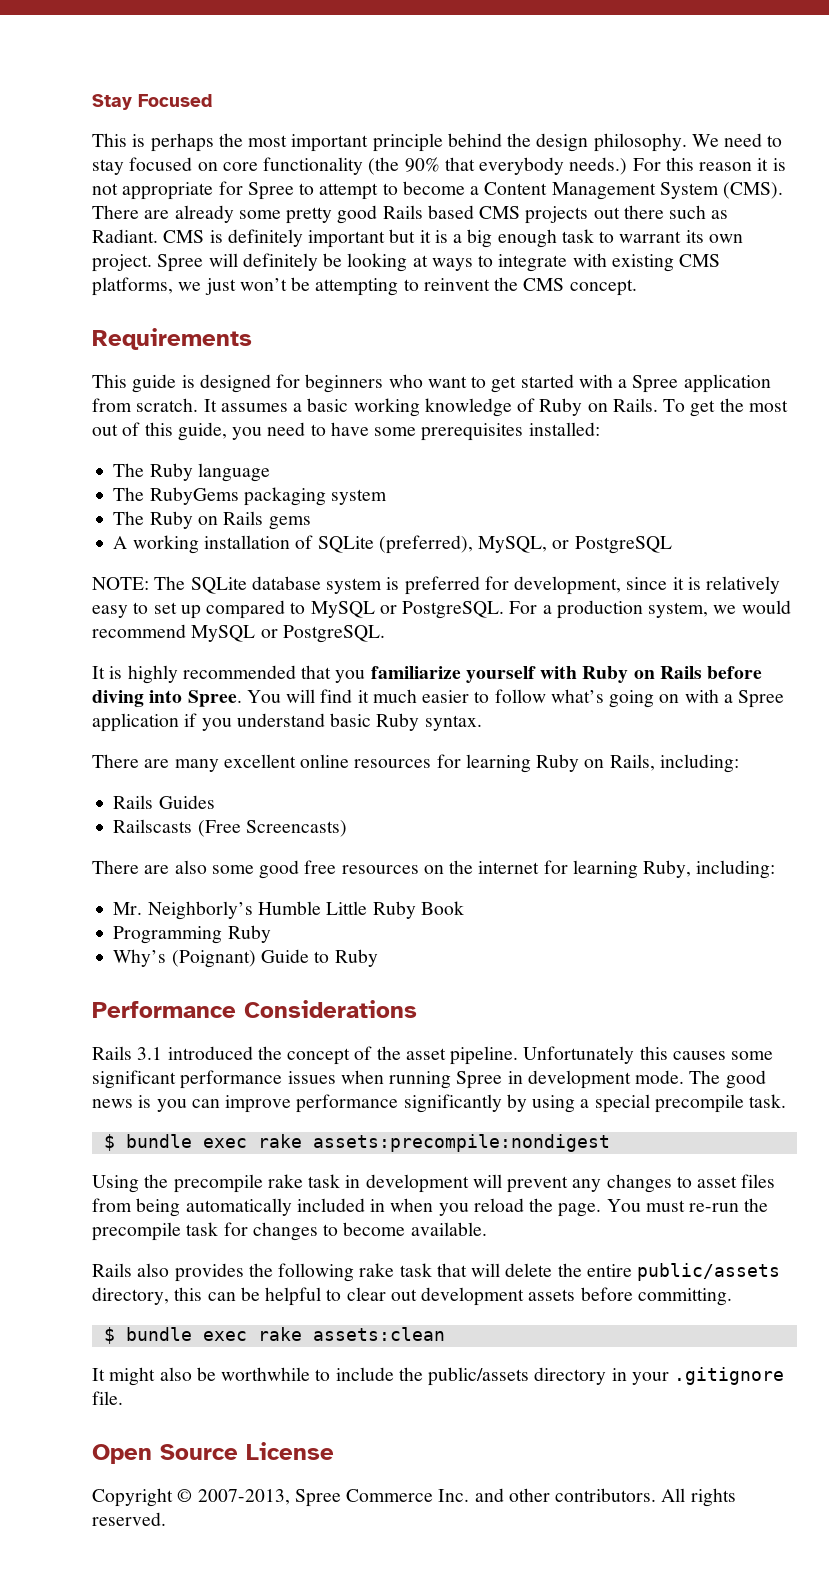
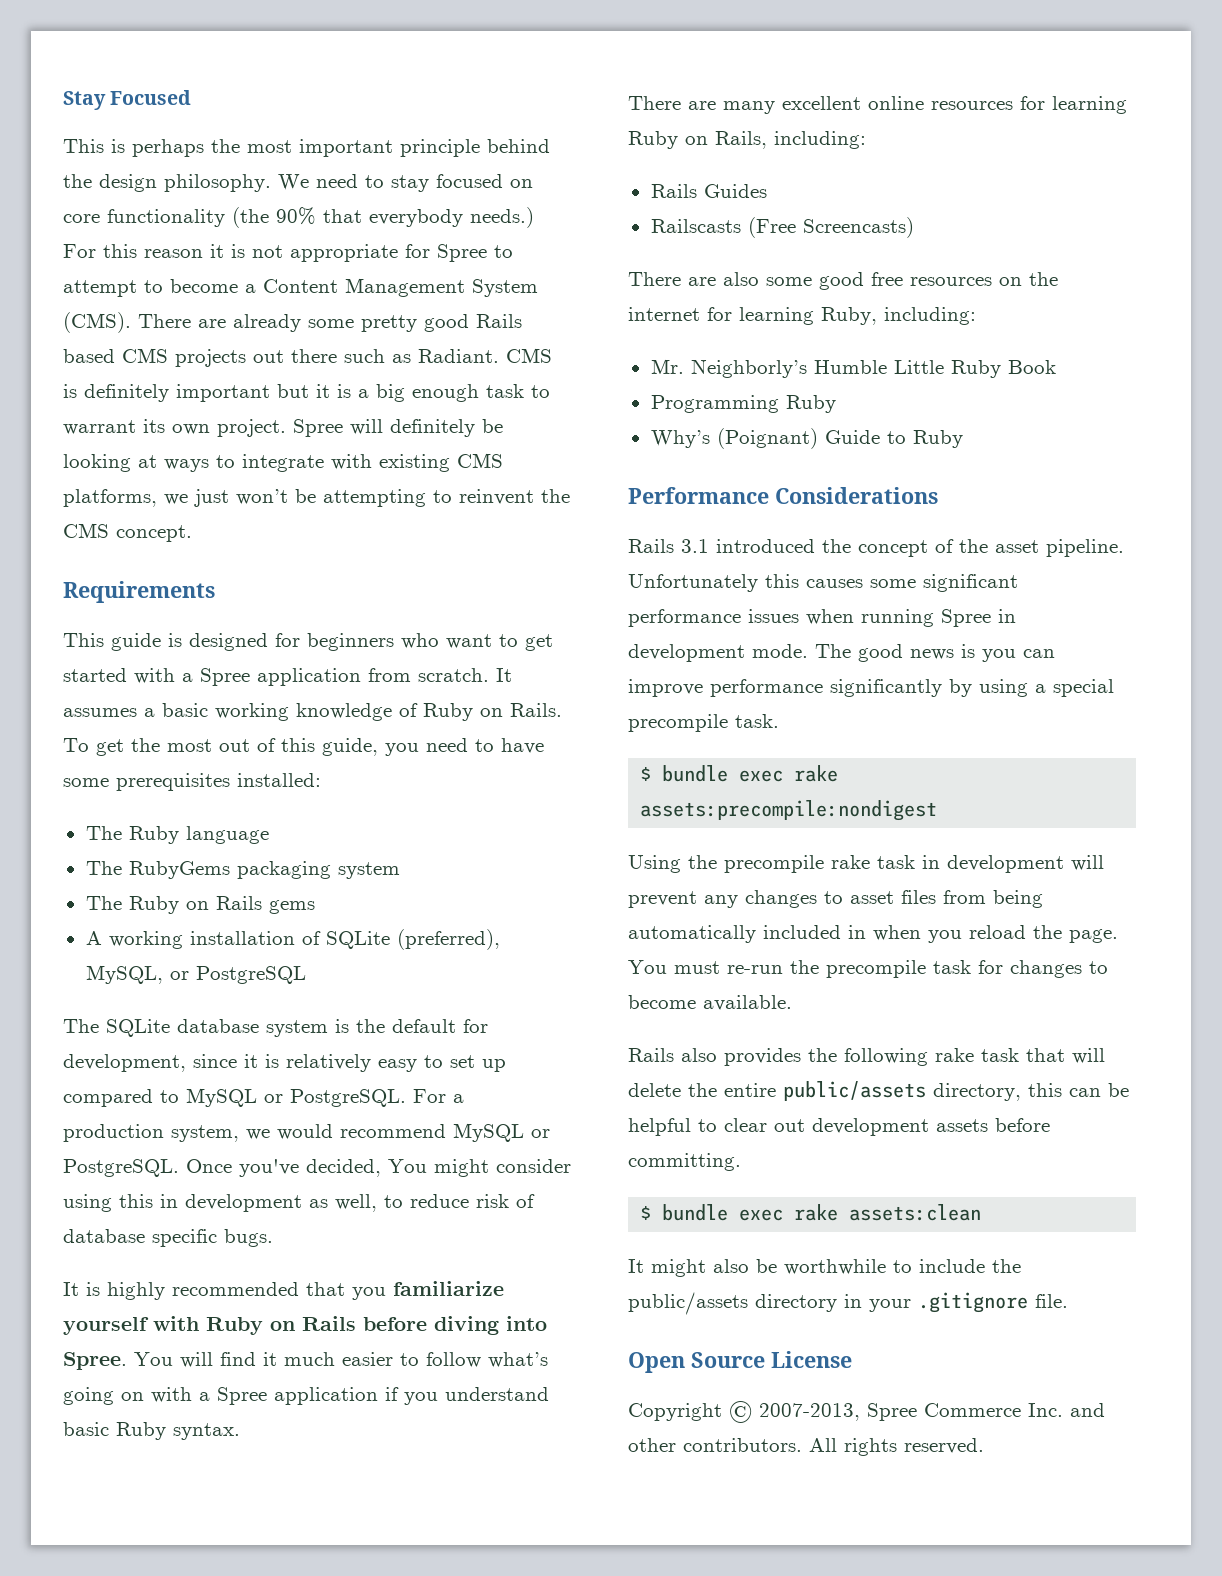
- NOTE: The SQLite database system is preferred for development, since it is relatively easy to set up compared to MySQL or PostgreSQL.
+ The SQLite database system is the default for development, since it is relatively easy to set up compared to MySQL or PostgreSQL.
+ Once you've decided, You might consider using this in development as well, to reduce risk of database specific bugs.

